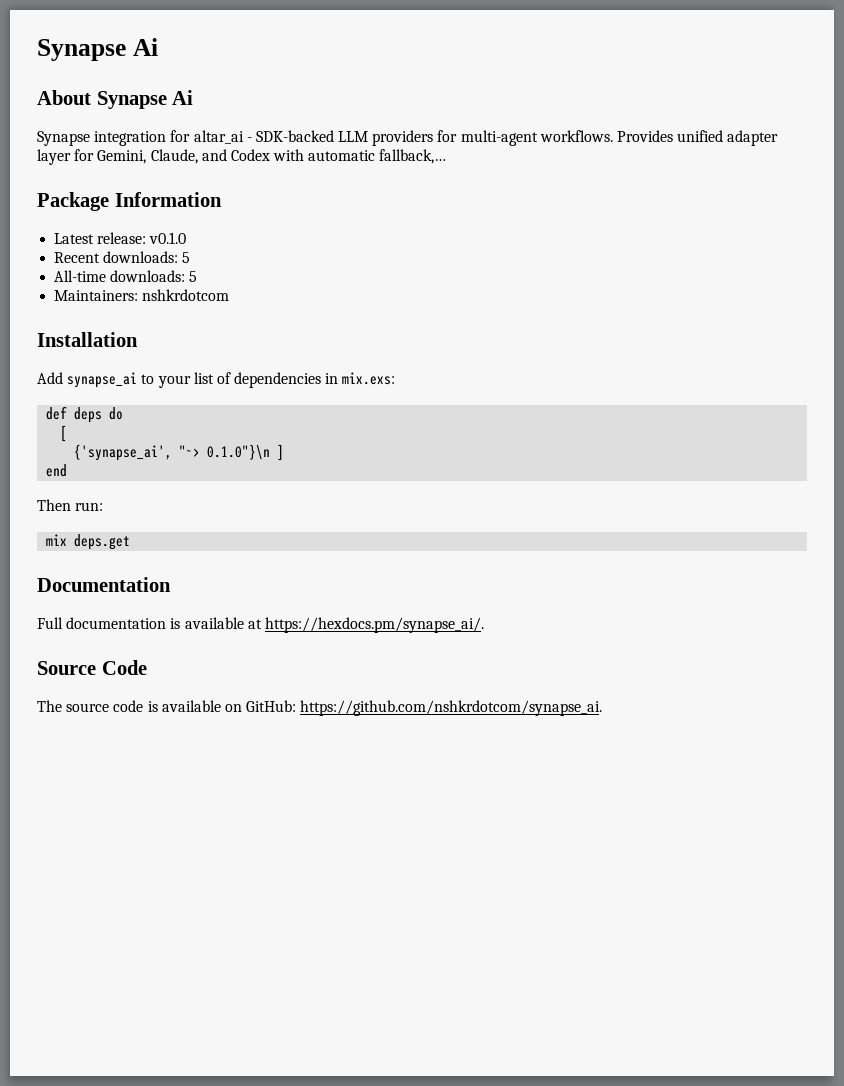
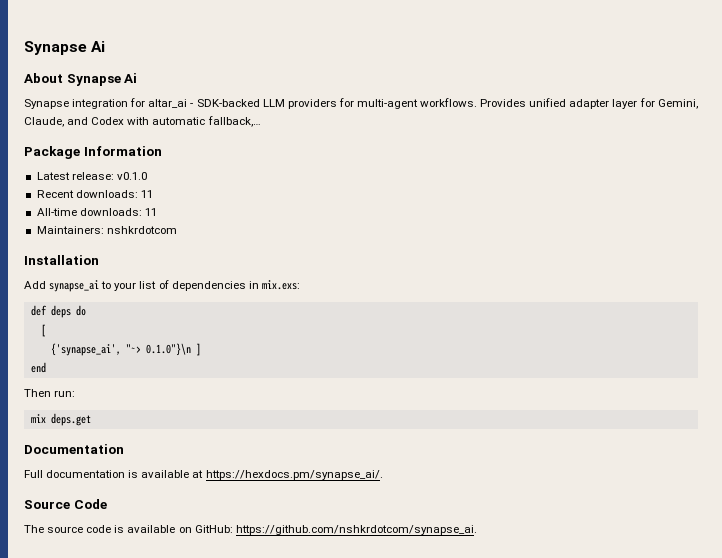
- Recent downloads: 5
+ Recent downloads: 11
- All-time downloads: 5
+ All-time downloads: 11

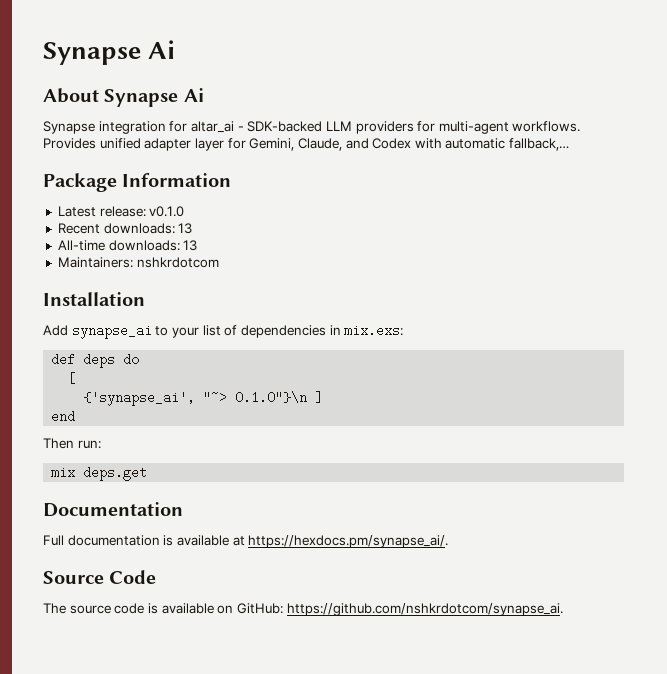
- Recent downloads: 11
+ Recent downloads: 13
- All-time downloads: 11
+ All-time downloads: 13

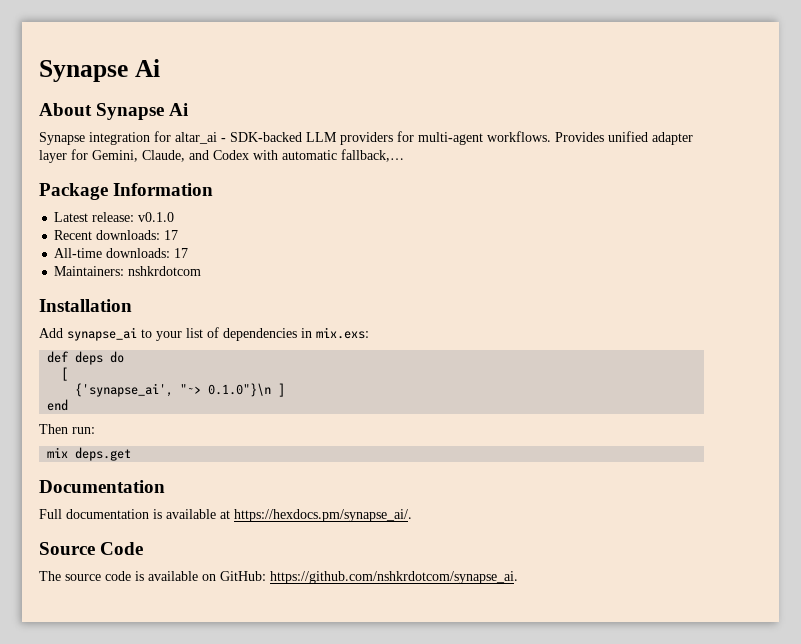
- Recent downloads: 13
+ Recent downloads: 17
- All-time downloads: 13
+ All-time downloads: 17

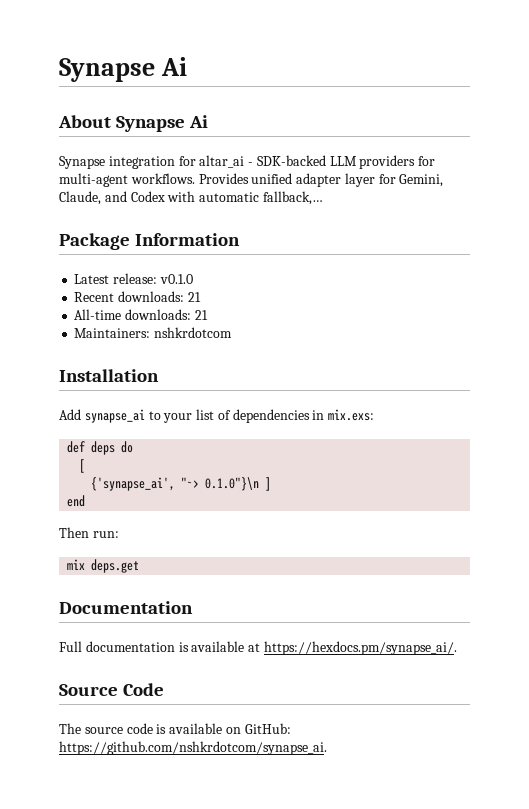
- Recent downloads: 17
+ Recent downloads: 21
- All-time downloads: 17
+ All-time downloads: 21

